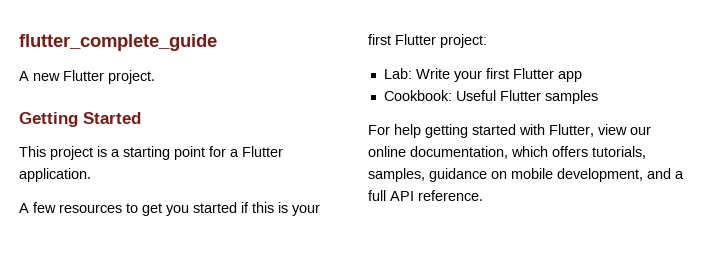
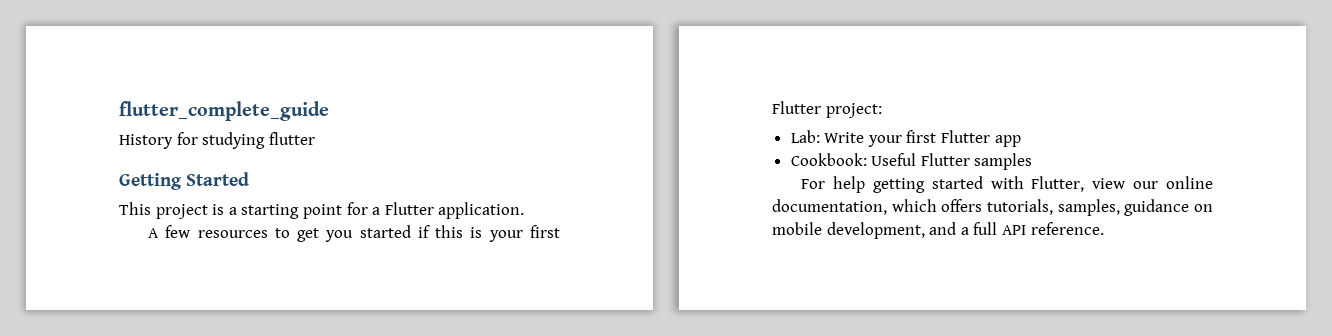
- A new Flutter project.
+ History for studying flutter

